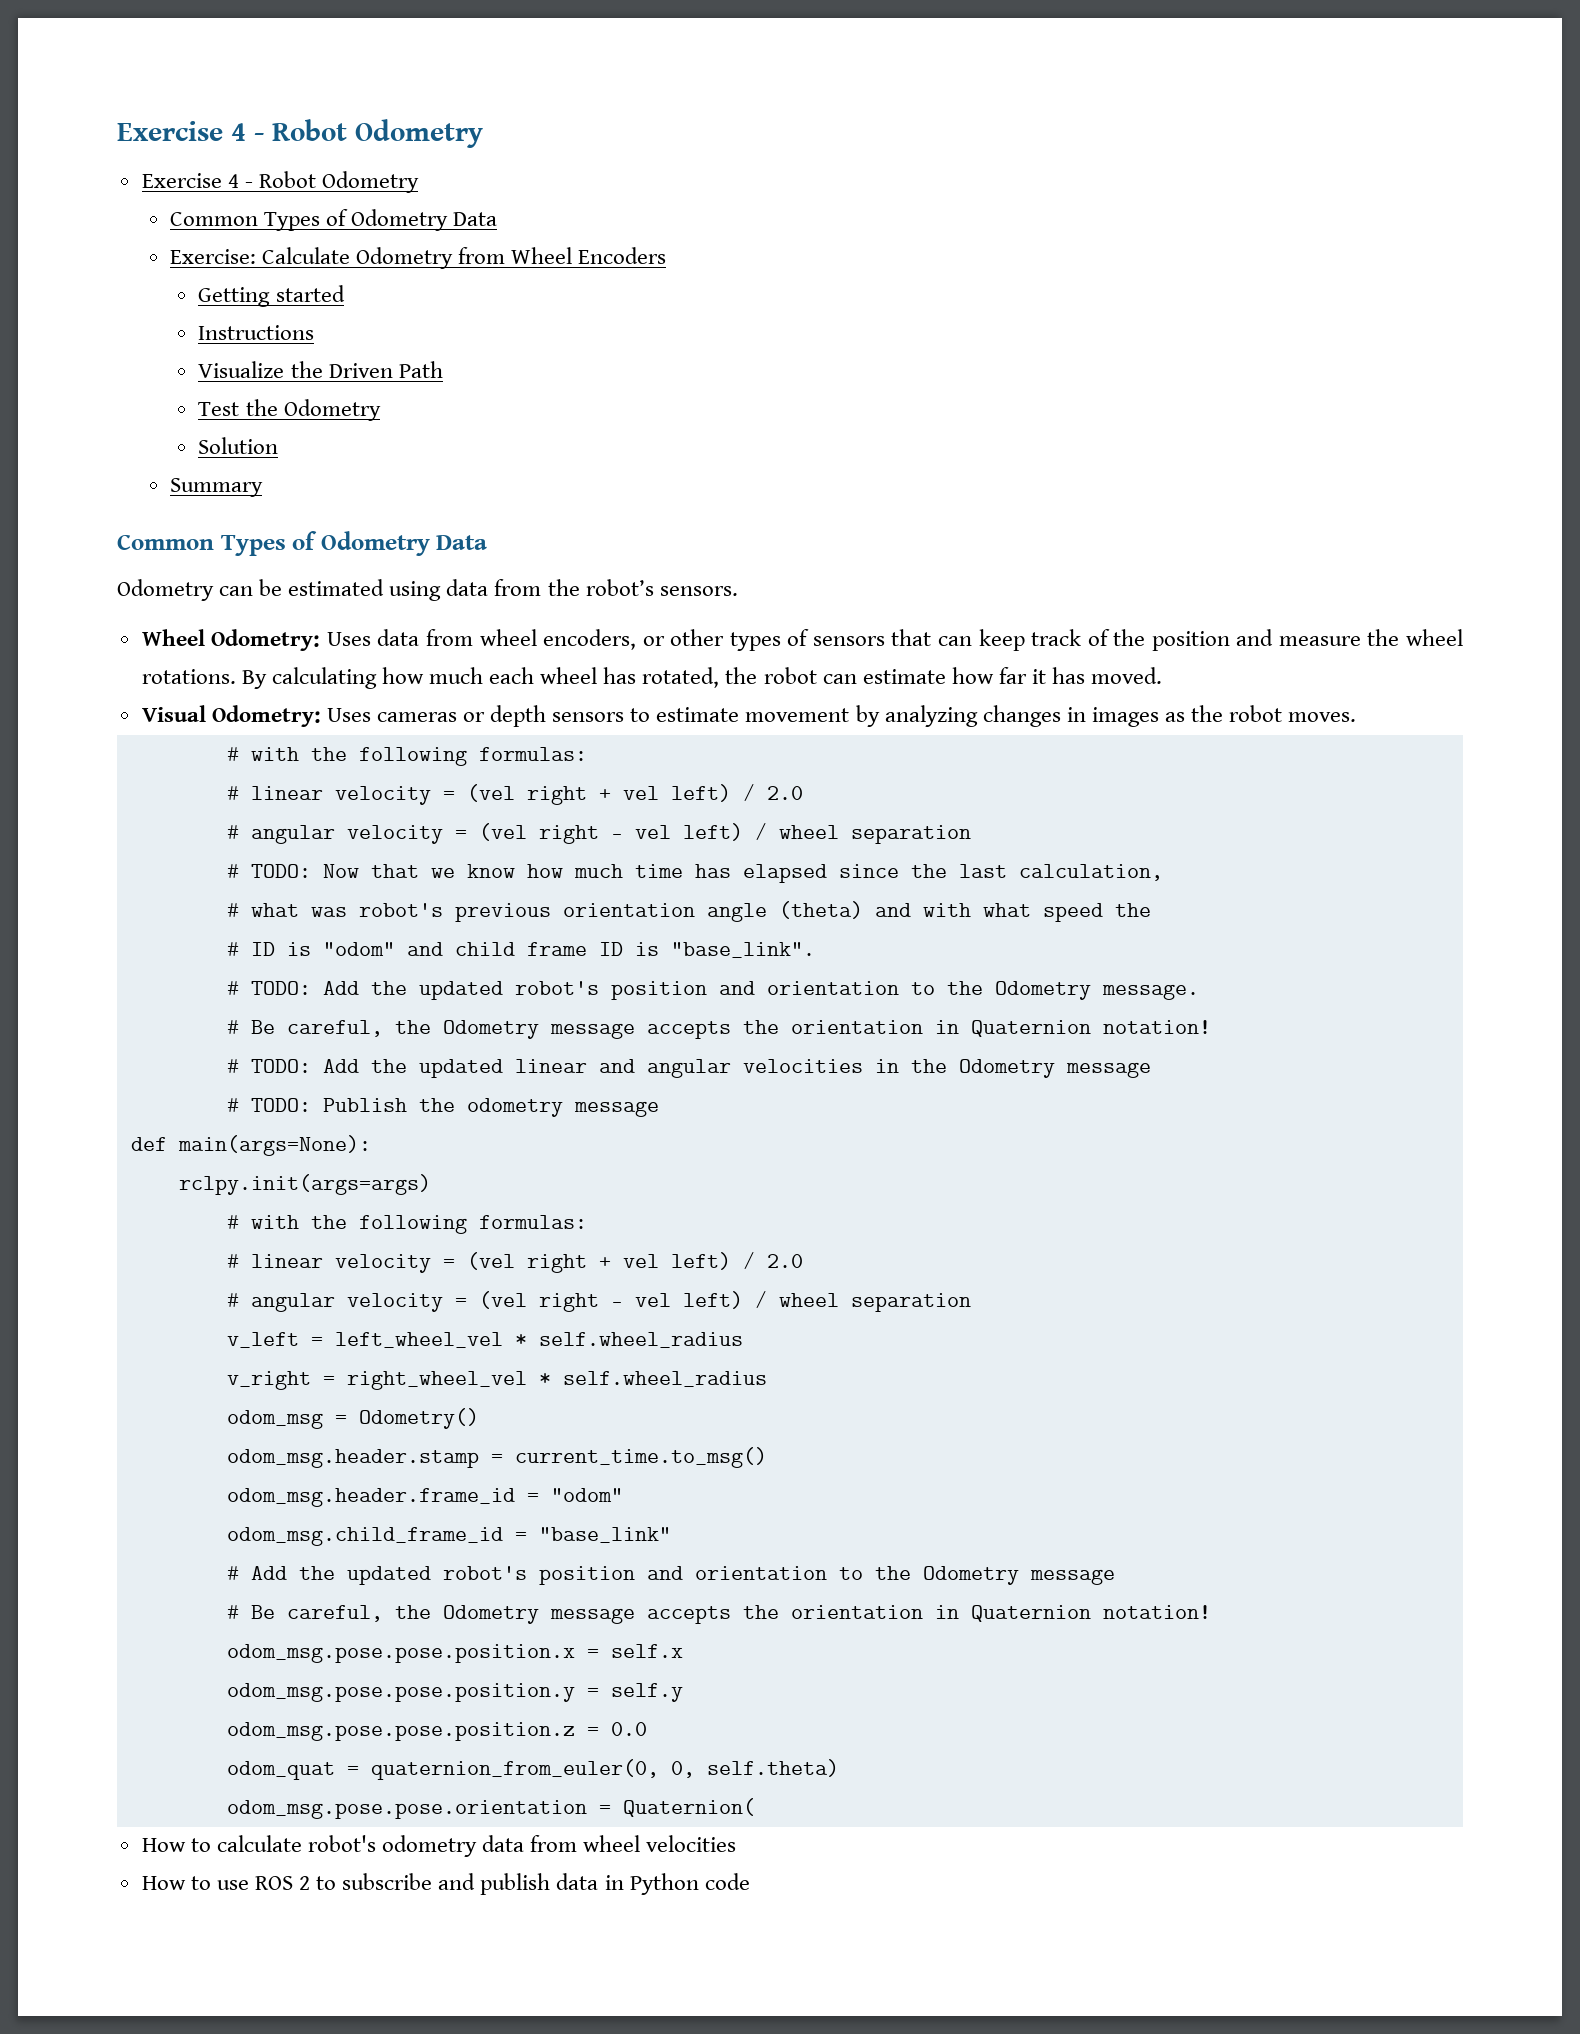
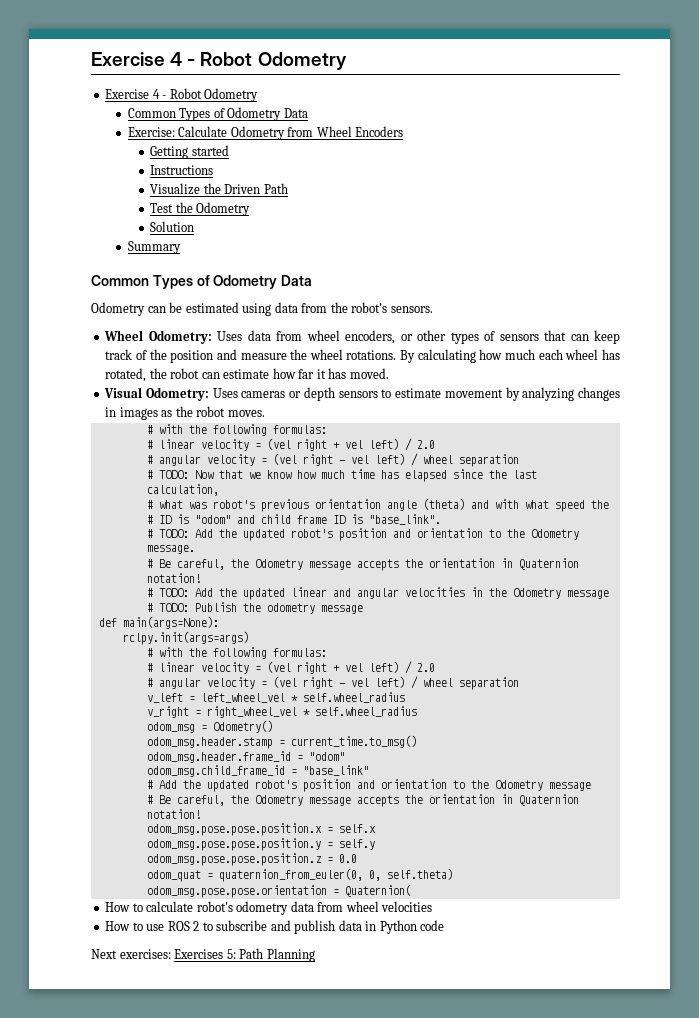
+ Next exercises: Exercises 5: Path Planning

